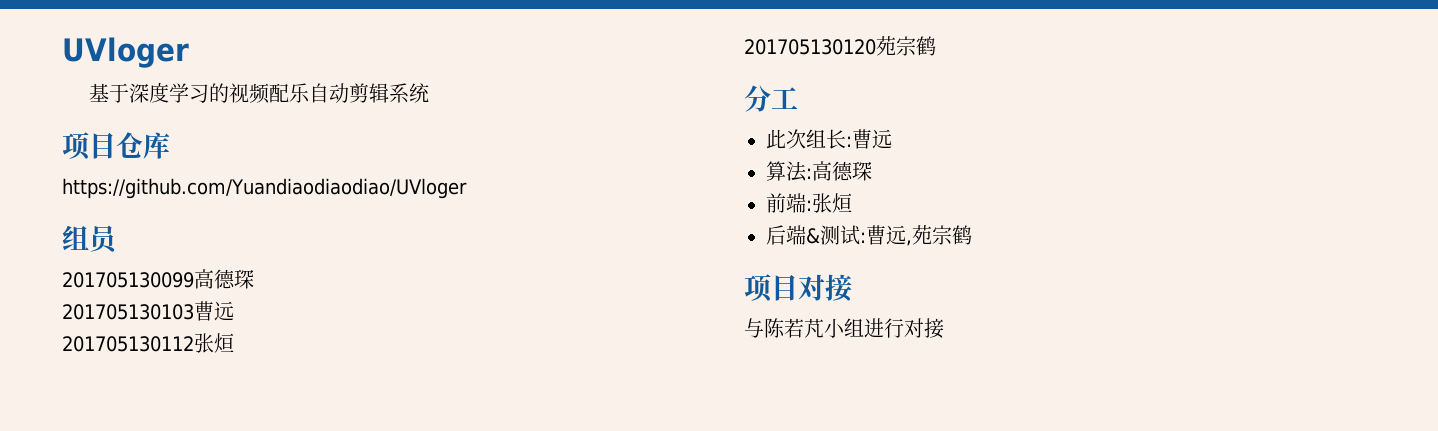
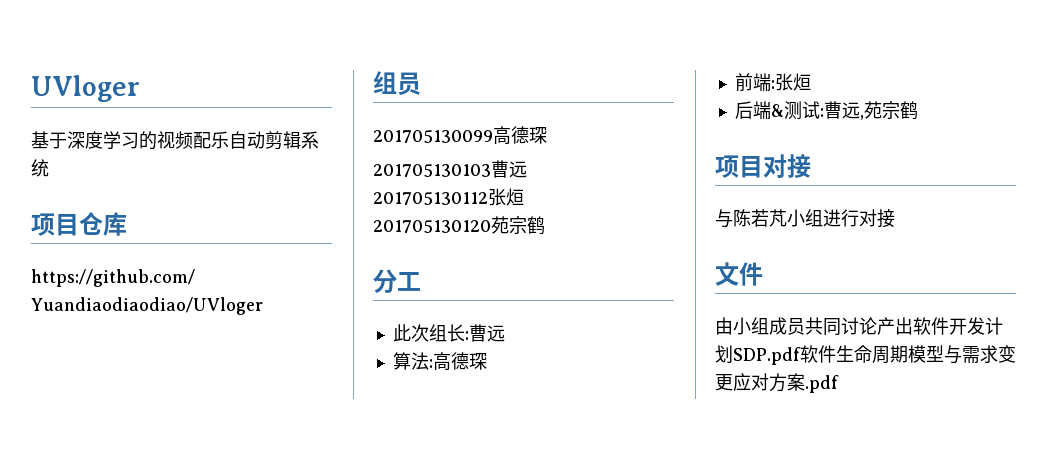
+ 文件
+ 由小组成员共同讨论产出软件开发计划SDP.pdf软件生命周期模型与需求变更应对方案.pdf

